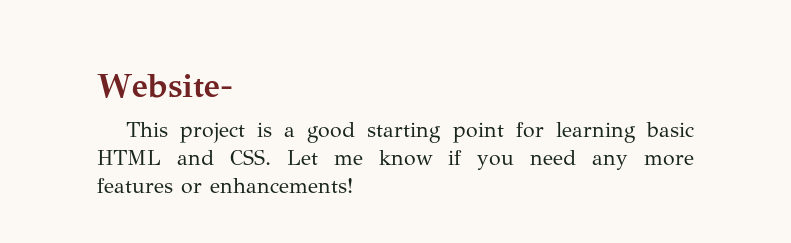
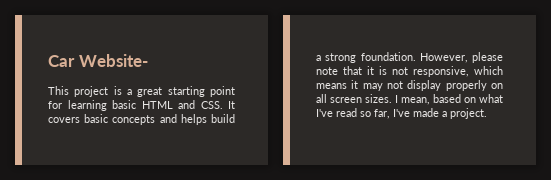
- Website-
+ Car Website-
- This project is a good starting point for learning basic HTML and CSS. Let me know if you need any more features or enhancements!
+ This project is a great starting point for learning basic HTML and CSS. It covers basic concepts and helps build a strong foundation. However, please note that it is not responsive, which means it may not display properly on all screen sizes. I mean, based on what I've read so far, I've made a project.

